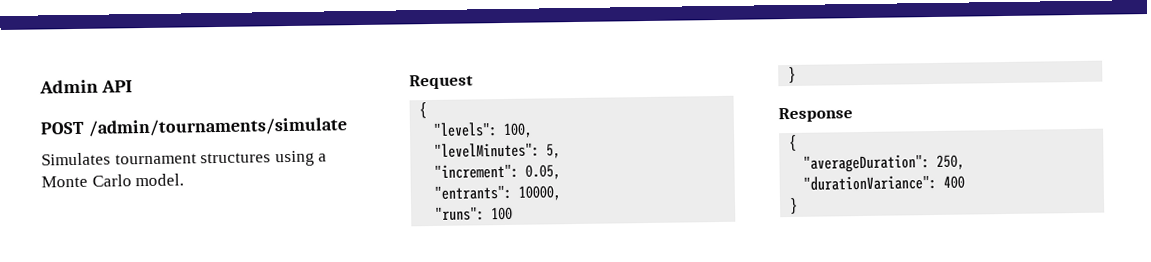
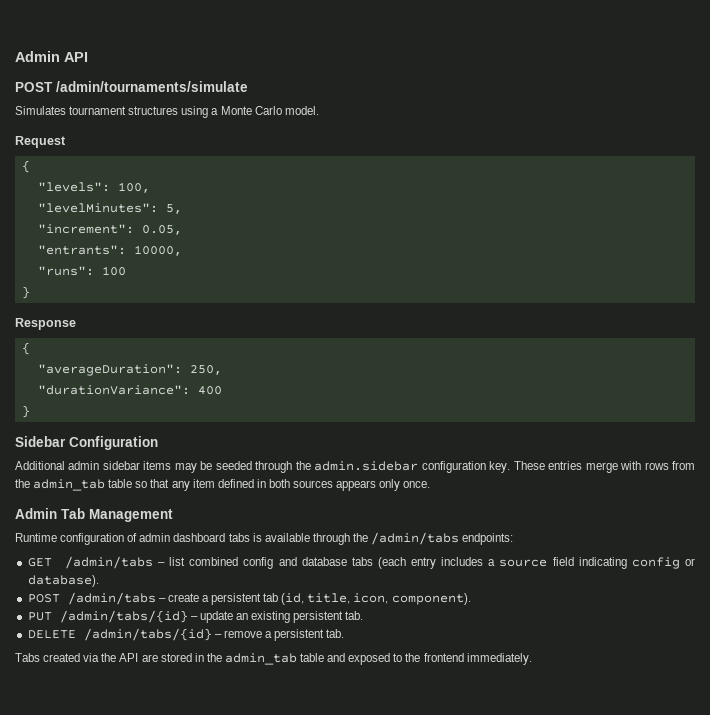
+ Sidebar Configuration
+ Additional admin sidebar items may be seeded through the admin.sidebar configuration key. These entries merge with rows from the admin_tab table so that any item defined in both sources appears only once.
+ Admin Tab Management
+ Runtime configuration of admin dashboard tabs is available through the /admin/tabs endpoints:
+ GET /admin/tabs – list combined config and database tabs (each entry includes a source field indicating config or database).
+ POST /admin/tabs – create a persistent tab (id, title, icon, component).
+ PUT /admin/tabs/{id} – update an existing persistent tab.
+ DELETE /admin/tabs/{id} – remove a persistent tab.
+ Tabs created via the API are stored in the admin_tab table and exposed to the frontend immediately.

